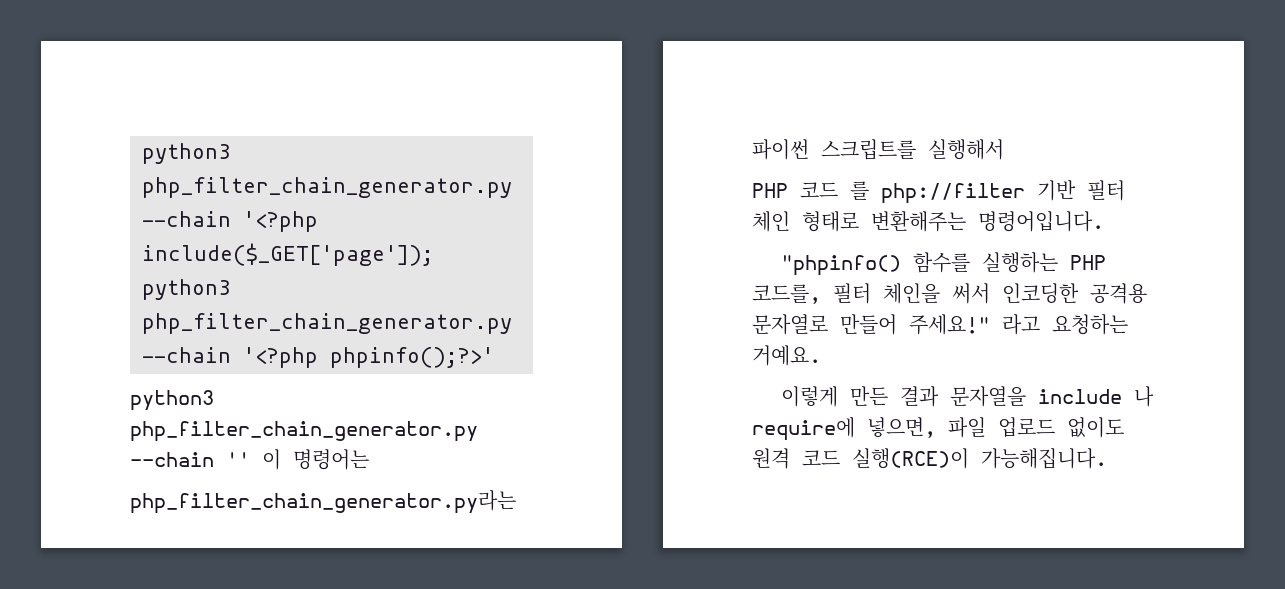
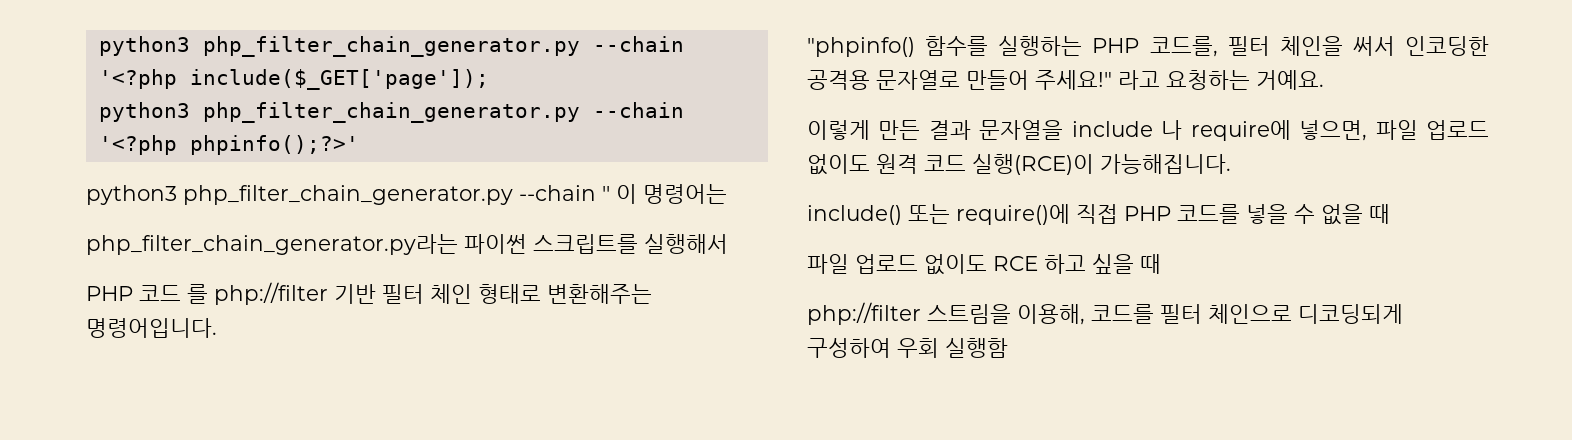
+ include() 또는 require()에 직접 PHP 코드를 넣을 수 없을 때
+ 파일 업로드 없이도 RCE 하고 싶을 때
+ php://filter 스트림을 이용해, 코드를 필터 체인으로 디코딩되게 구성하여 우회 실행함

